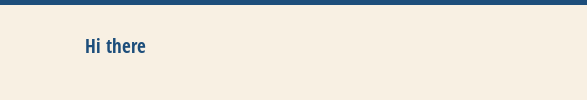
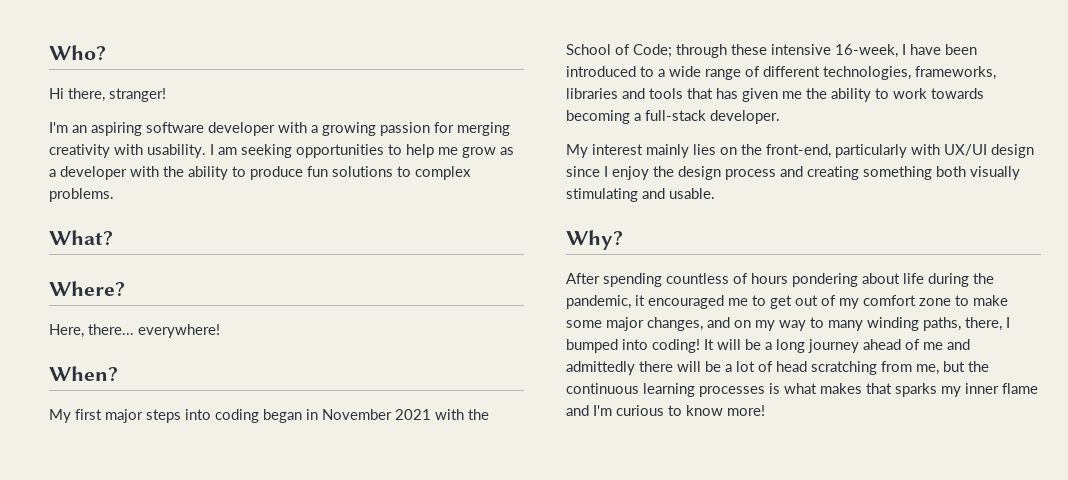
- Hi there
+ Who?
+ Hi there, stranger!
+ I'm an aspiring software developer with a growing passion for merging creativity with usability. I am seeking opportunities to help me grow as a developer with the ability to produce fun solutions to complex problems.
+ What?
+ Where?
+ Here, there... everywhere!
+ When?
+ My first major steps into coding began in November 2021 with the School of Code; through these intensive 16-week, I have been introduced to a wide range of different technologies, frameworks, libraries and tools that has given me the ability to work towards becoming a full-stack developer.
+ My interest mainly lies on the front-end, particularly with UX/UI design since I enjoy the design process and creating something both visually stimulating and usable.
+ Why?
+ After spending countless of hours pondering about life during the pandemic, it encouraged me to get out of my comfort zone to make some major changes, and on my way to many winding paths, there, I bumped into coding! It will be a long journey ahead of me and admittedly there will be a lot of head scratching from me, but the continuous learning processes is what makes that sparks my inner flame and I'm curious to know more!

